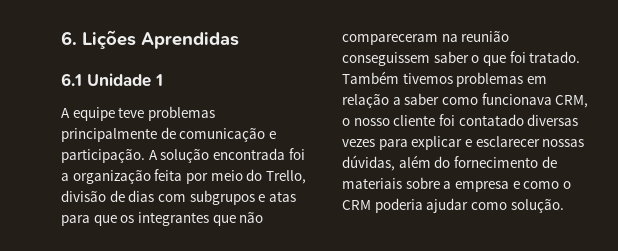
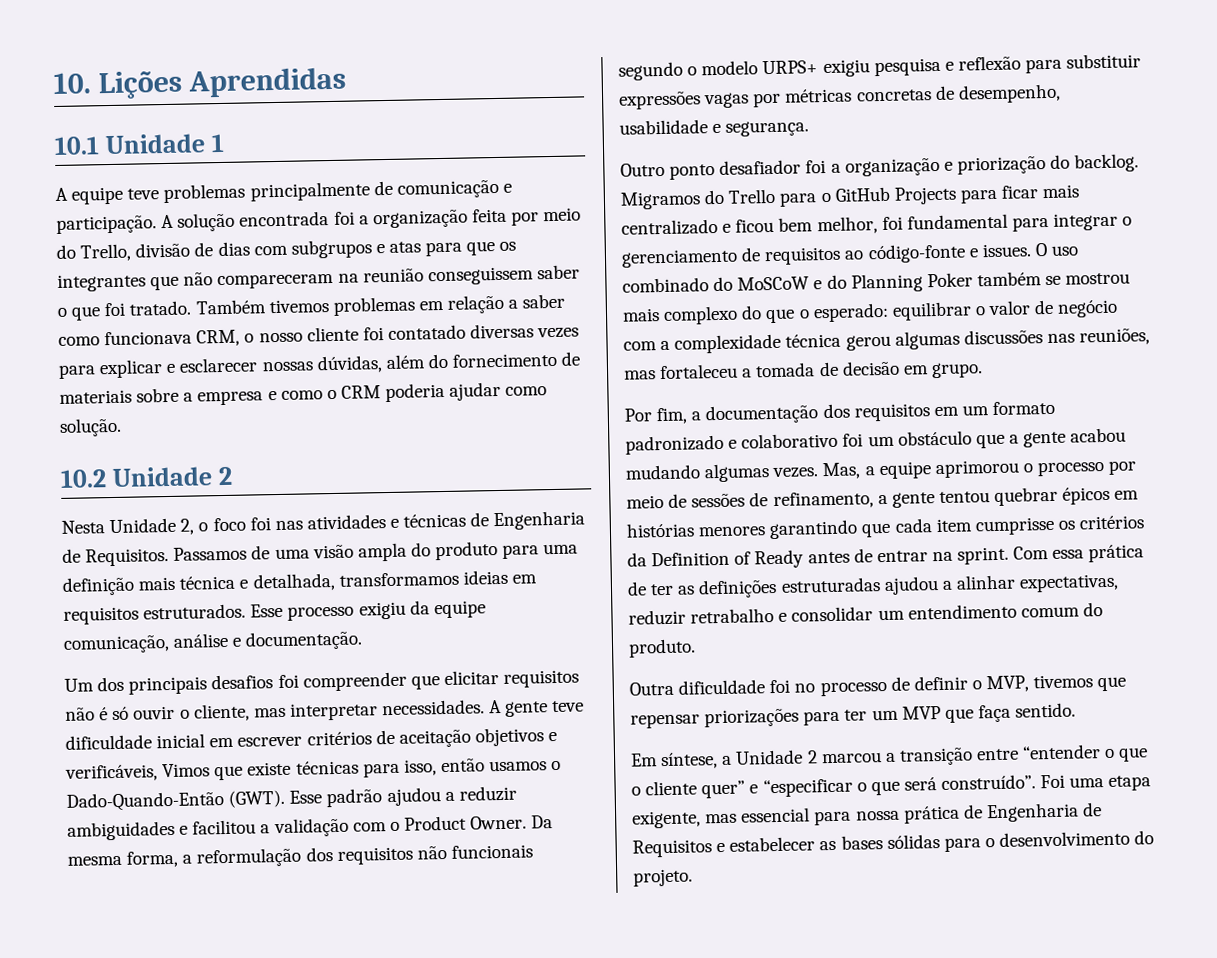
- 6. Lições Aprendidas
+ 10. Lições Aprendidas
- 6.1 Unidade 1
+ 10.1 Unidade 1
+ 10.2 Unidade 2
+ Nesta Unidade 2, o foco foi nas atividades e técnicas de Engenharia de Requisitos. Passamos de uma visão ampla do produto para uma definição mais técnica e detalhada, transformamos ideias em requisitos estruturados. Esse processo exigiu da equipe comunicação, análise e documentação.
+ Um dos principais desafios foi compreender que elicitar requisitos não é só ouvir o cliente, mas interpretar necessidades. A gente teve dificuldade inicial em escrever critérios de aceitação objetivos e verificáveis, Vimos que existe técnicas para isso, então usamos o Dado-Quando-Então (GWT). Esse padrão ajudou a reduzir ambiguidades e facilitou a validação com o Product Owner. Da mesma forma, a reformulação dos requisitos não funcionais segundo o modelo URPS+ exigiu pesquisa e reflexão para substituir expressões vagas por métricas concretas de desempenho, usabilidade e segurança.
+ Outro ponto desafiador foi a organização e priorização do backlog. Migramos do Trello para o GitHub Projects para ficar mais centralizado e ficou bem melhor, foi fundamental para integrar o gerenciamento de requisitos ao código-fonte e issues. O uso combinado do MoSCoW e do Planning Poker também se mostrou mais complexo do que o esperado: equilibrar o valor de negócio com a complexidade técnica gerou algumas discussões nas reuniões, mas fortaleceu a tomada de decisão em grupo.
+ Por fim, a documentação dos requisitos em um formato padronizado e colaborativo foi um obstáculo que a gente acabou mudando algumas vezes. Mas, a equipe aprimorou o processo por meio de sessões de refinamento, a gente tentou quebrar épicos em histórias menores garantindo que cada item cumprisse os critérios da Definition of Ready antes de entrar na sprint. Com essa prática de ter as definições estruturadas ajudou a alinhar expectativas, reduzir retrabalho e consolidar um entendimento comum do produto.
+ Outra dificuldade foi no processo de definir o MVP, tivemos que repensar priorizações para ter um MVP que faça sentido.
+ Em síntese, a Unidade 2 marcou a transição entre “entender o que o cliente quer” e “especificar o que será construído”. Foi uma etapa exigente, mas essencial para nossa prática de Engenharia de Requisitos e estabelecer as bases sólidas para o desenvolvimento do projeto.

